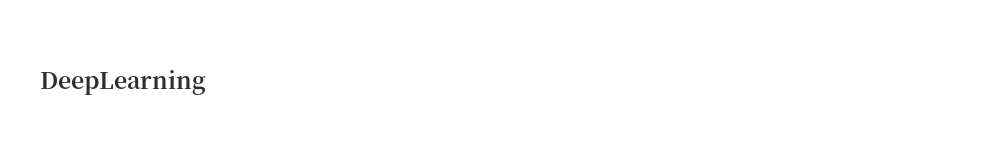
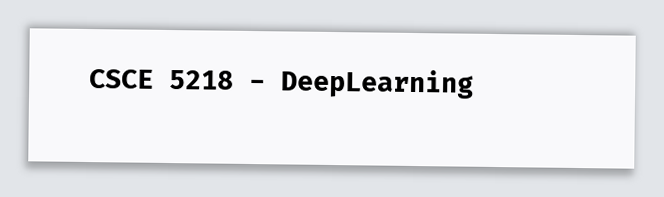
- DeepLearning
+ CSCE 5218 - DeepLearning

